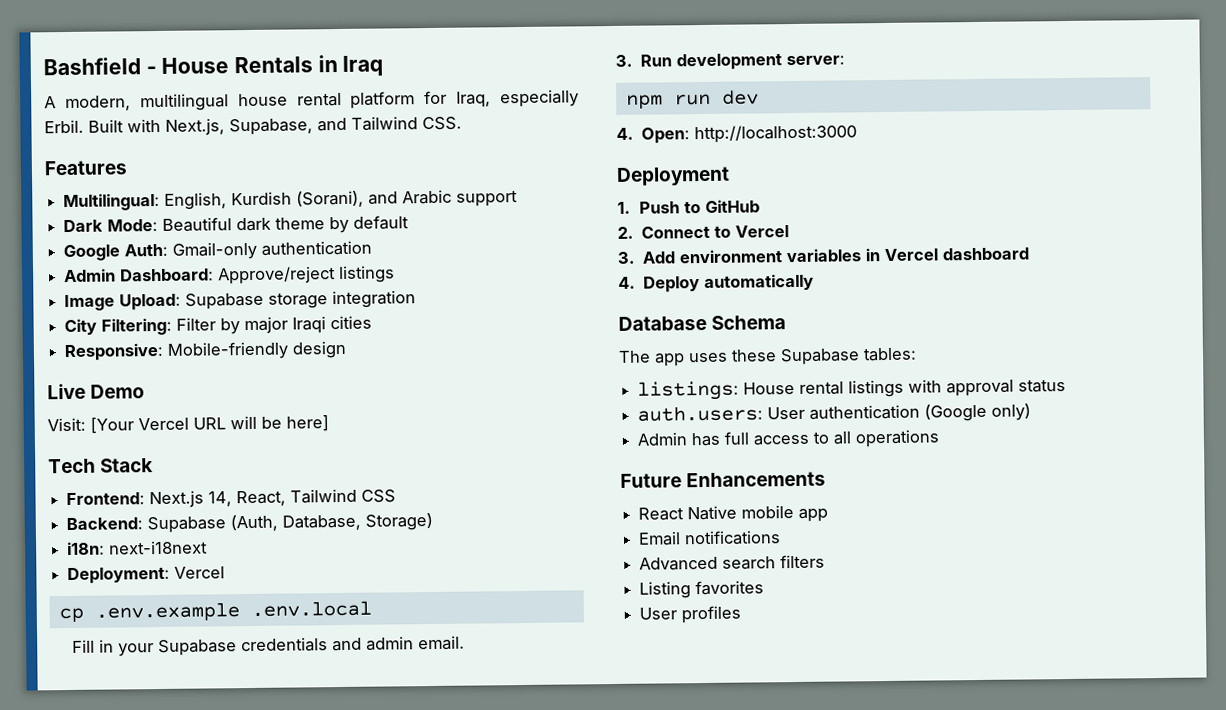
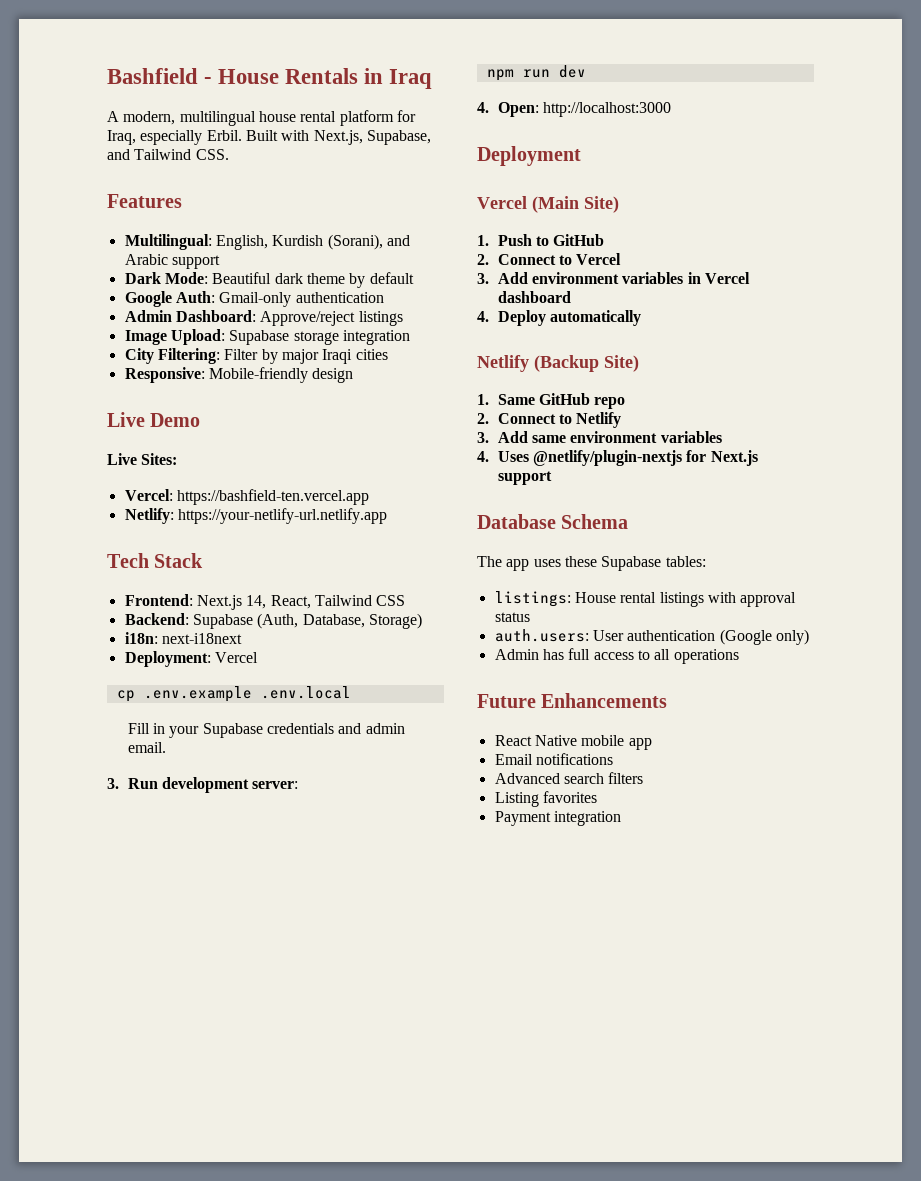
- Visit: [Your Vercel URL will be here]
+ Live Sites:
+ Vercel: https://bashfield-ten.vercel.app
+ Netlify: https://your-netlify-url.netlify.app
+ Vercel (Main Site)
+ Netlify (Backup Site)
+ 1. Same GitHub repo
+ 2. Connect to Netlify
+ 3. Add same environment variables
+ 4. Uses @netlify/plugin-nextjs for Next.js support
- User profiles
+ Payment integration

